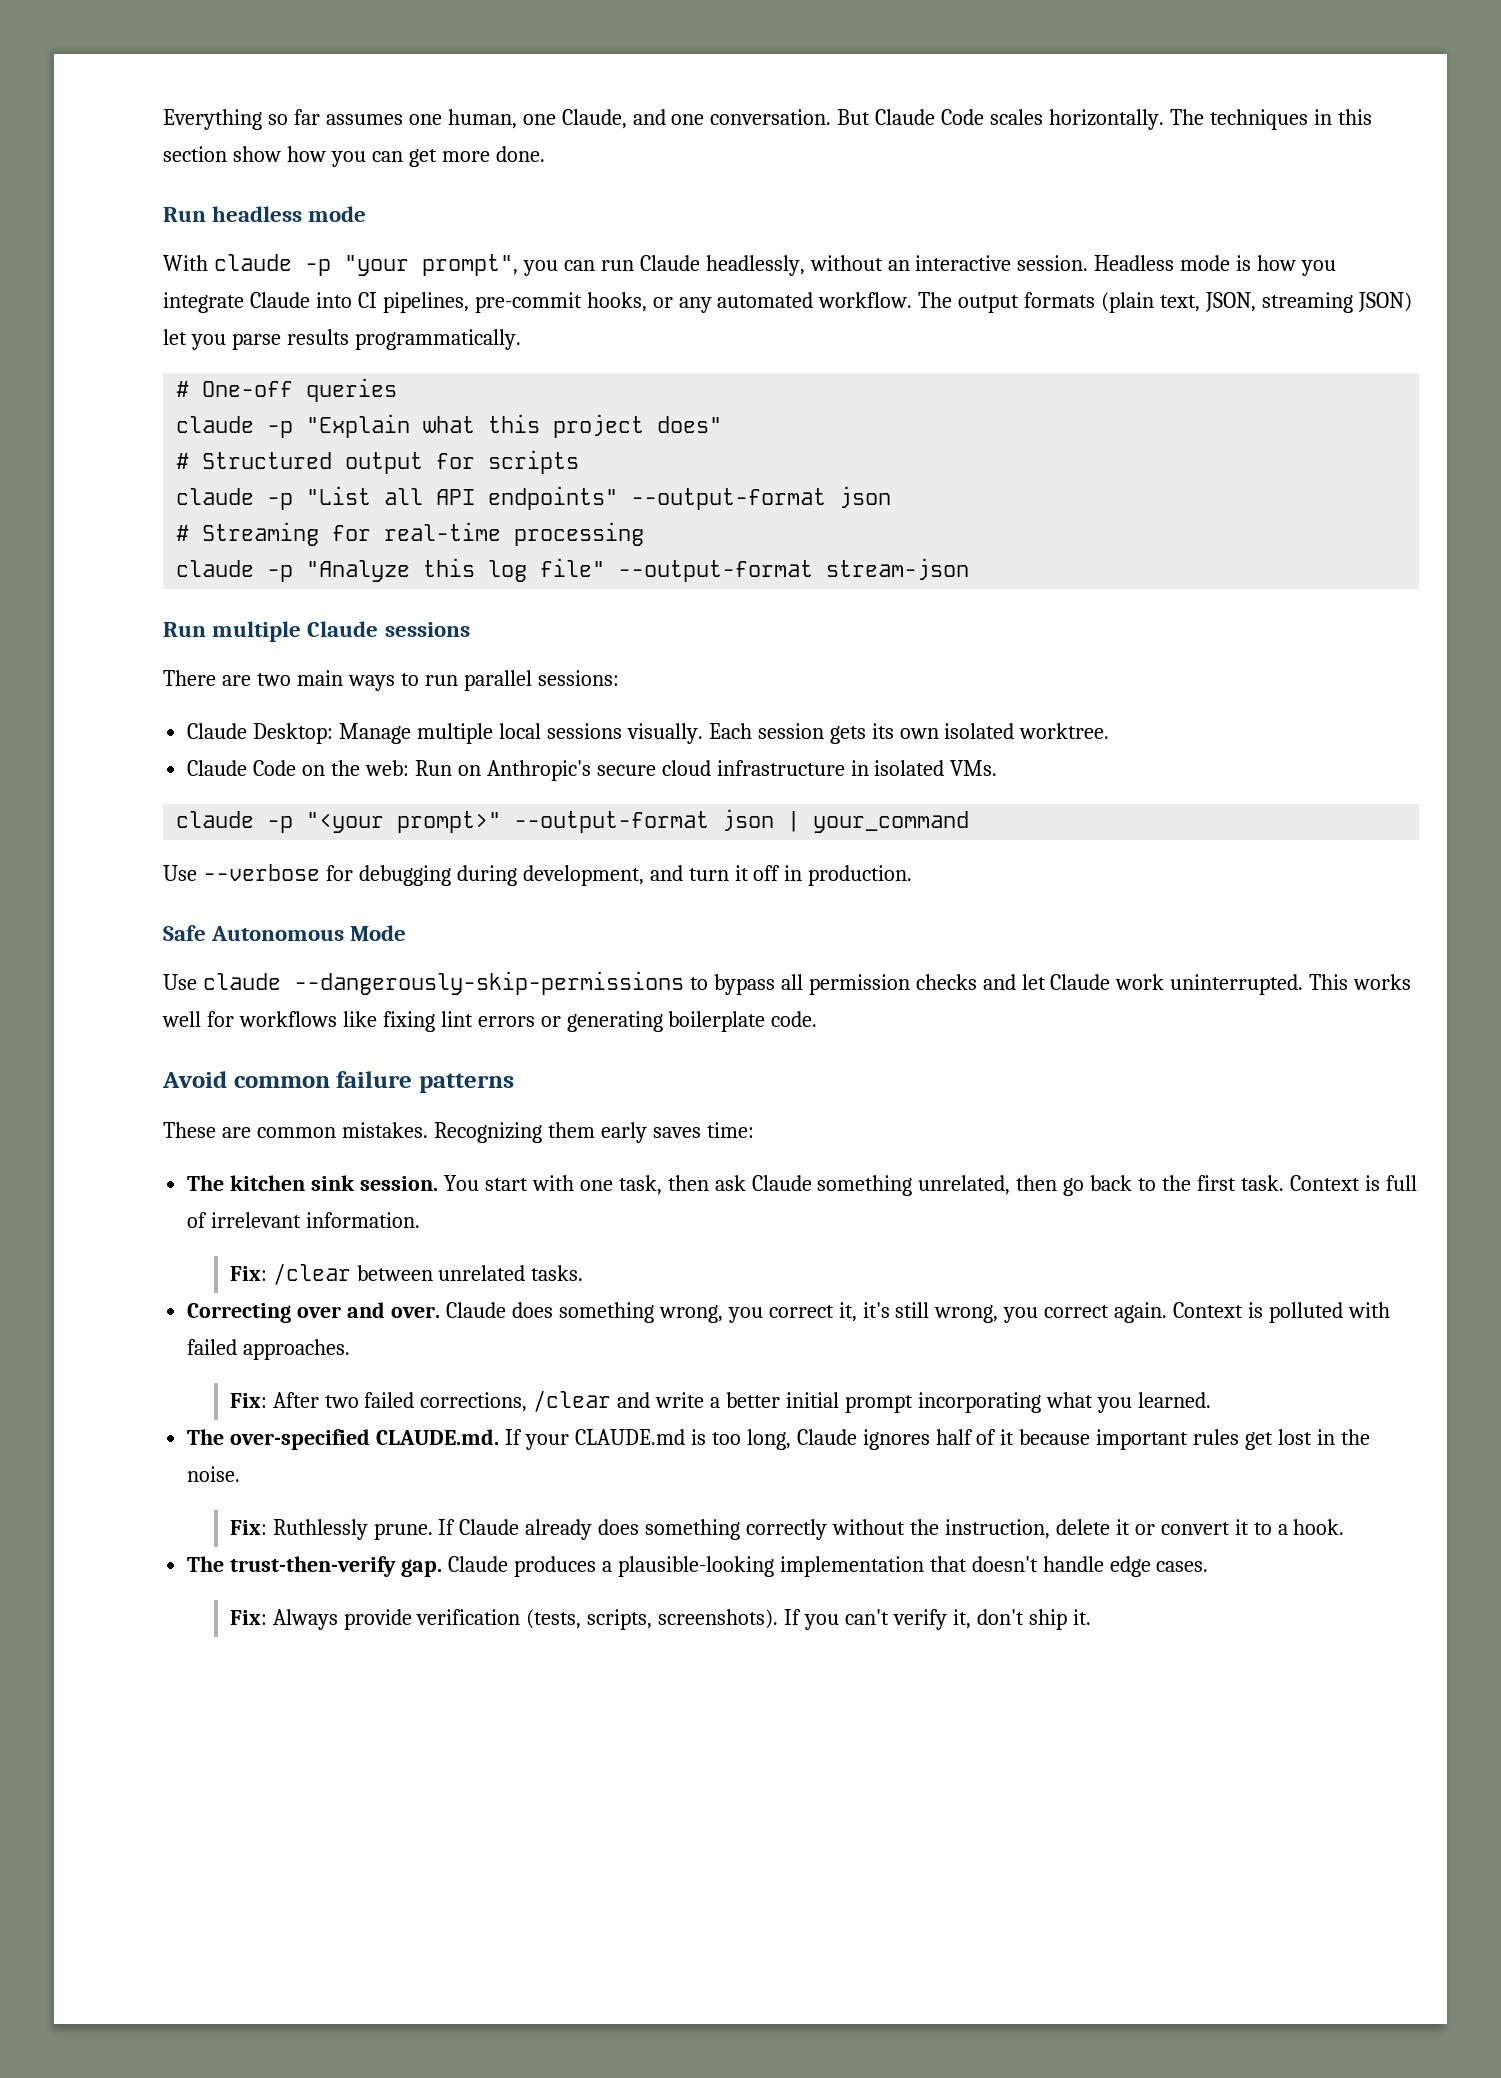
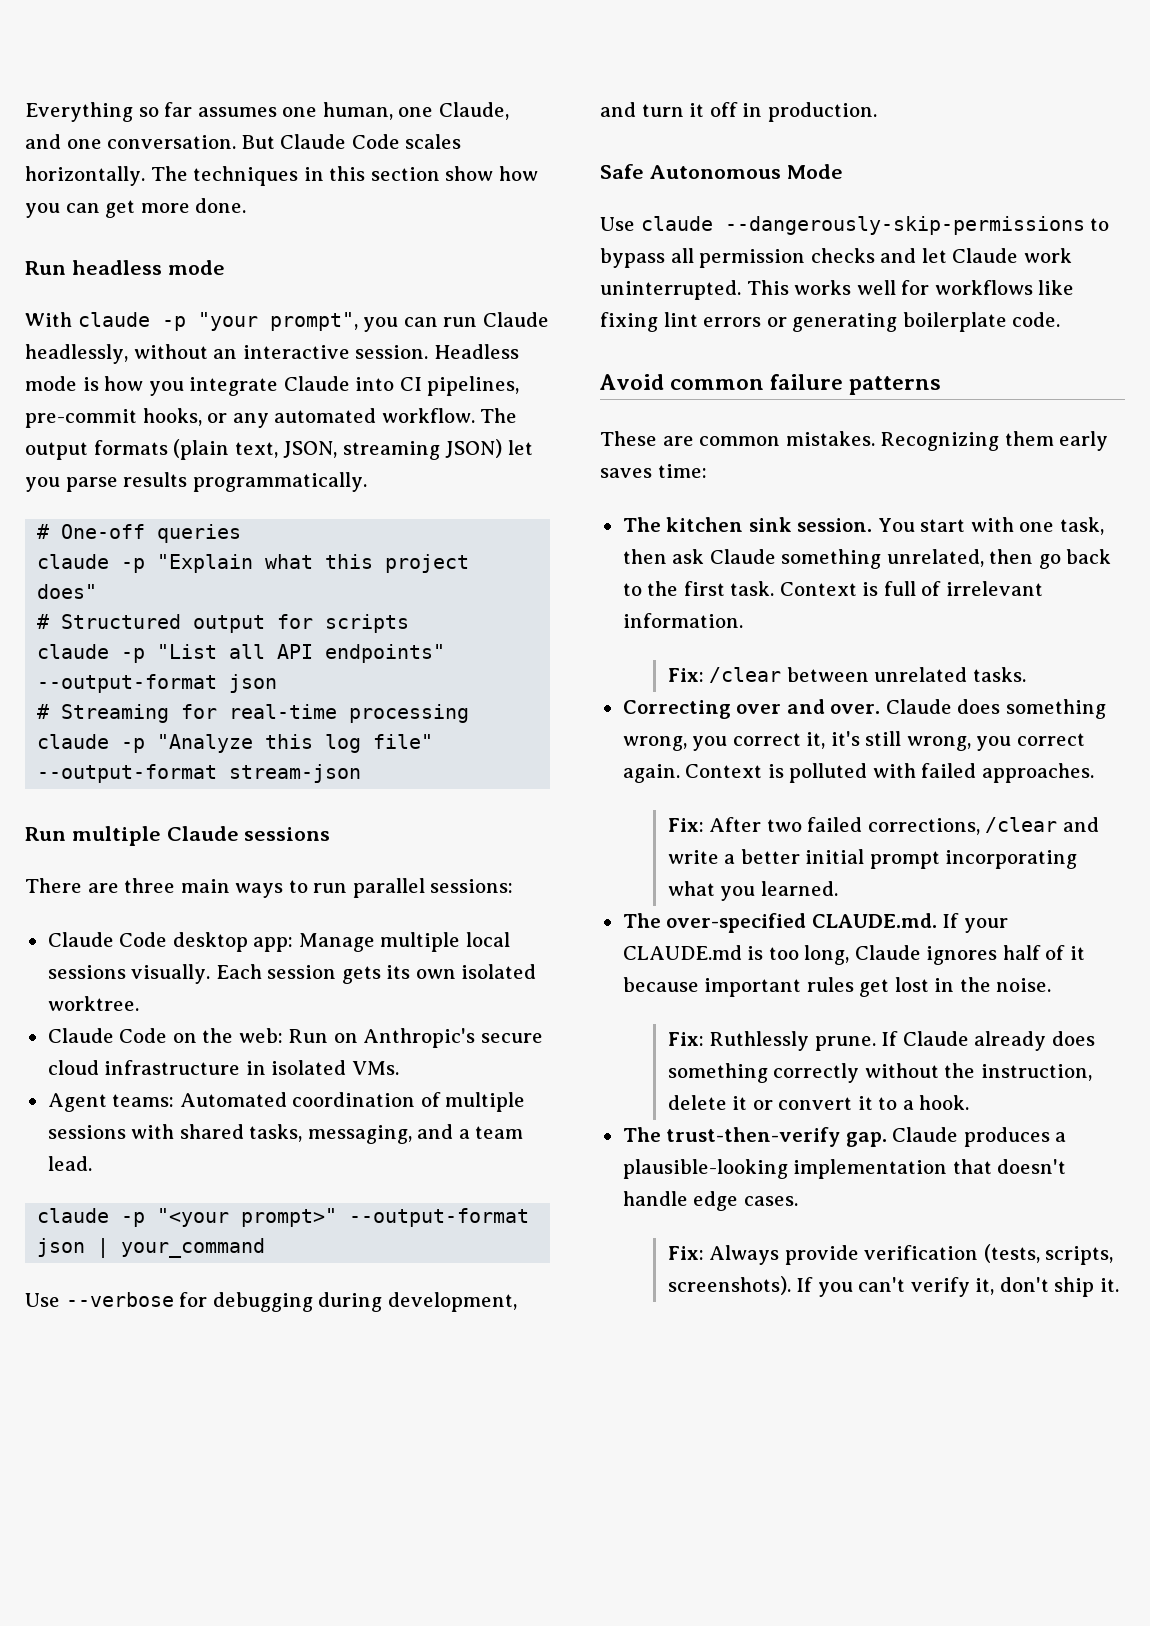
- There are two main ways to run parallel sessions:
+ There are three main ways to run parallel sessions:
- Claude Desktop: Manage multiple local sessions visually.
+ Claude Code desktop app: Manage multiple local sessions visually.
+ Agent teams: Automated coordination of multiple sessions with shared tasks, messaging, and a team lead.

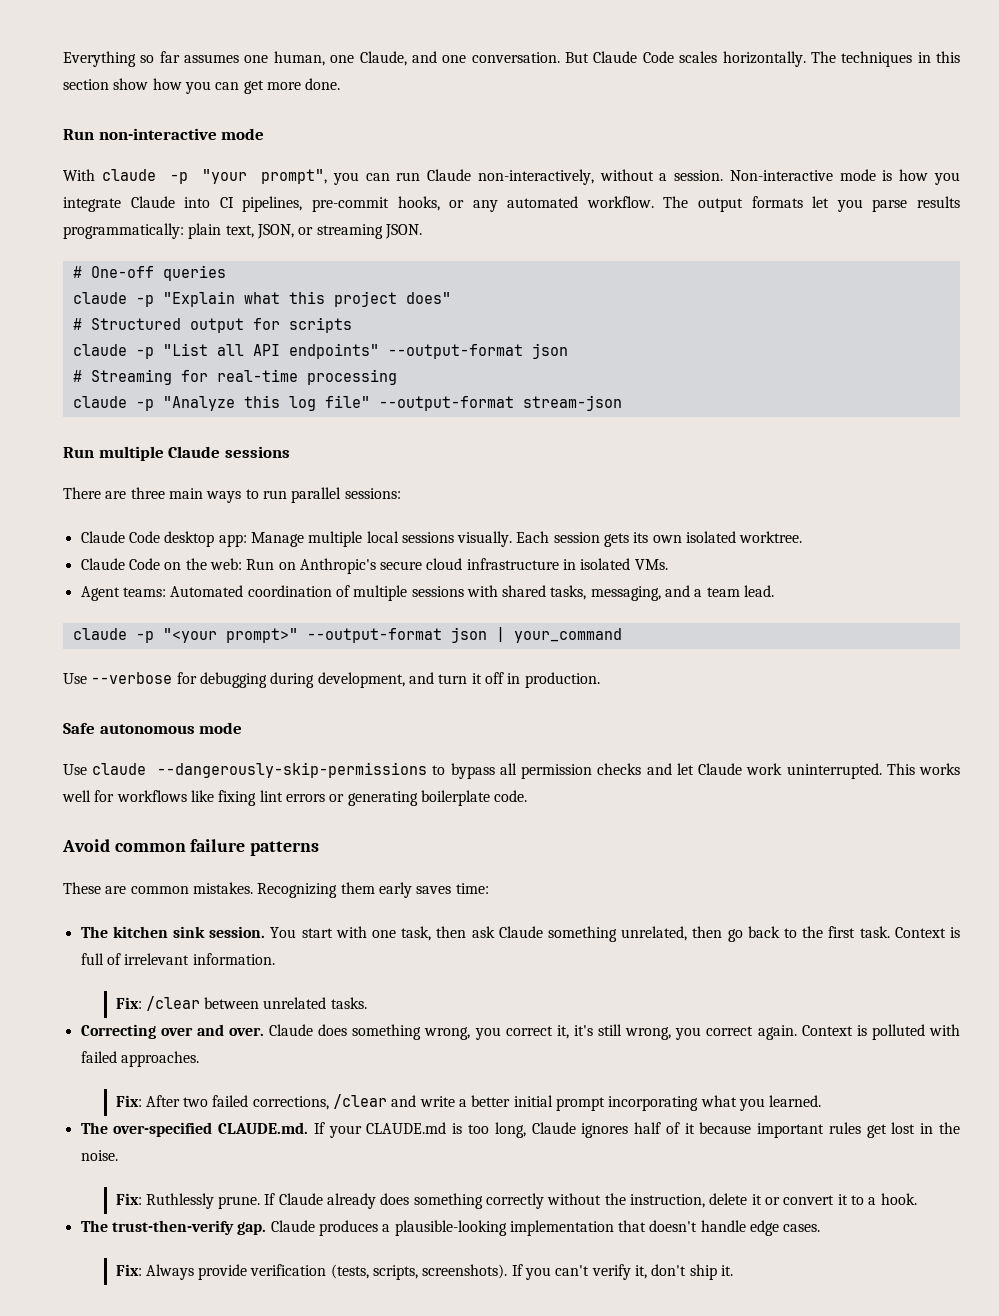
- Run headless mode
+ Run non-interactive mode
- With claude -p "your prompt", you can run Claude headlessly, without an interactive session. Headless mode is how you integrate Claude into CI pipelines, pre-commit hooks, or any automated workflow.
+ With claude -p "your prompt", you can run Claude non-interactively, without a session. Non-interactive mode is how you integrate Claude into CI pipelines, pre-commit hooks, or any automated workflow.
- The output formats (plain text, JSON, streaming JSON) let you parse results programmatically.
+ The output formats let you parse results programmatically: plain text, JSON, or streaming JSON.
- Safe Autonomous Mode
+ Safe autonomous mode

